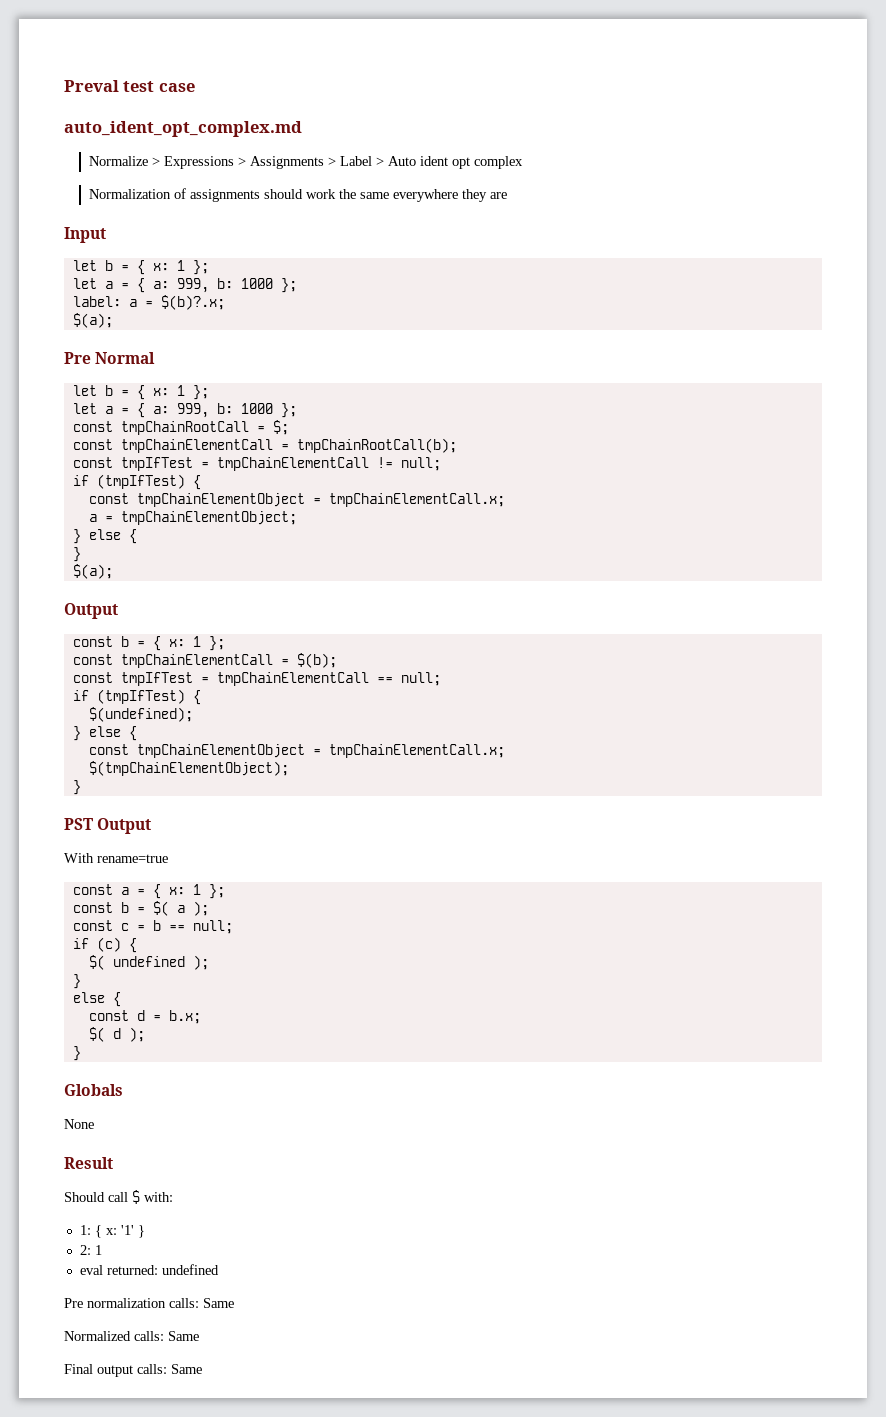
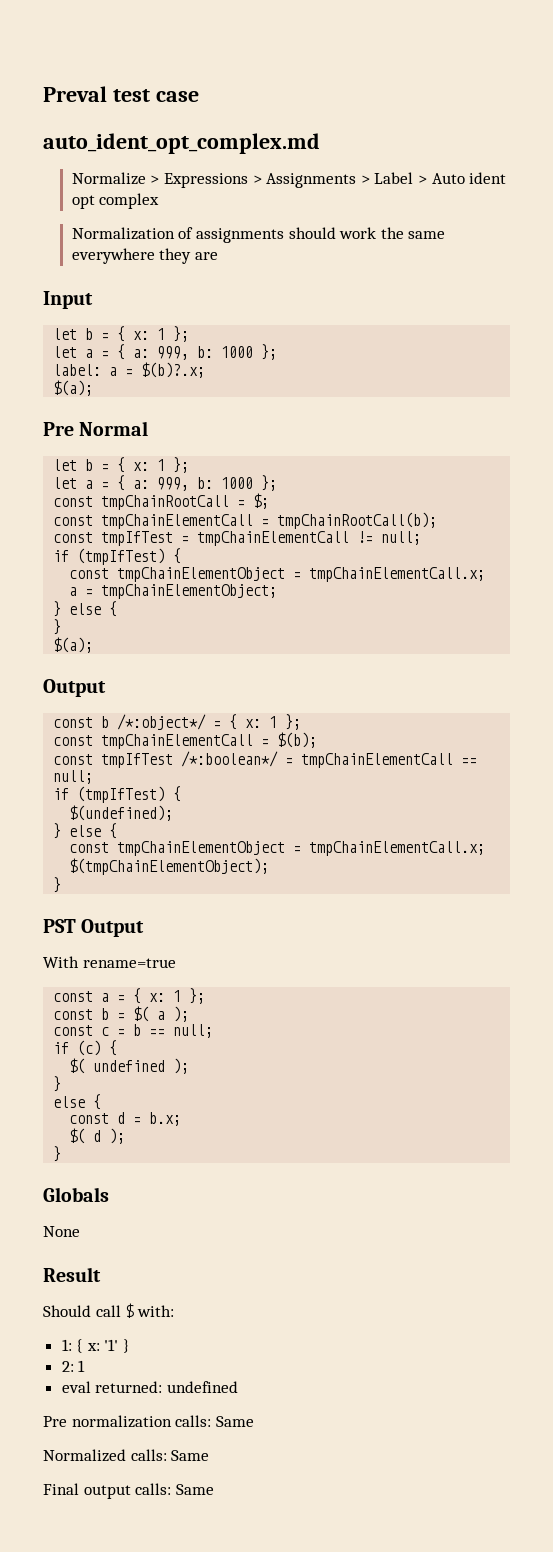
- const b = { x: 1 };
+ const b /*:object*/ = { x: 1 };
- const tmpIfTest = tmpChainElementCall == null;
+ const tmpIfTest /*:boolean*/ = tmpChainElementCall == null;

